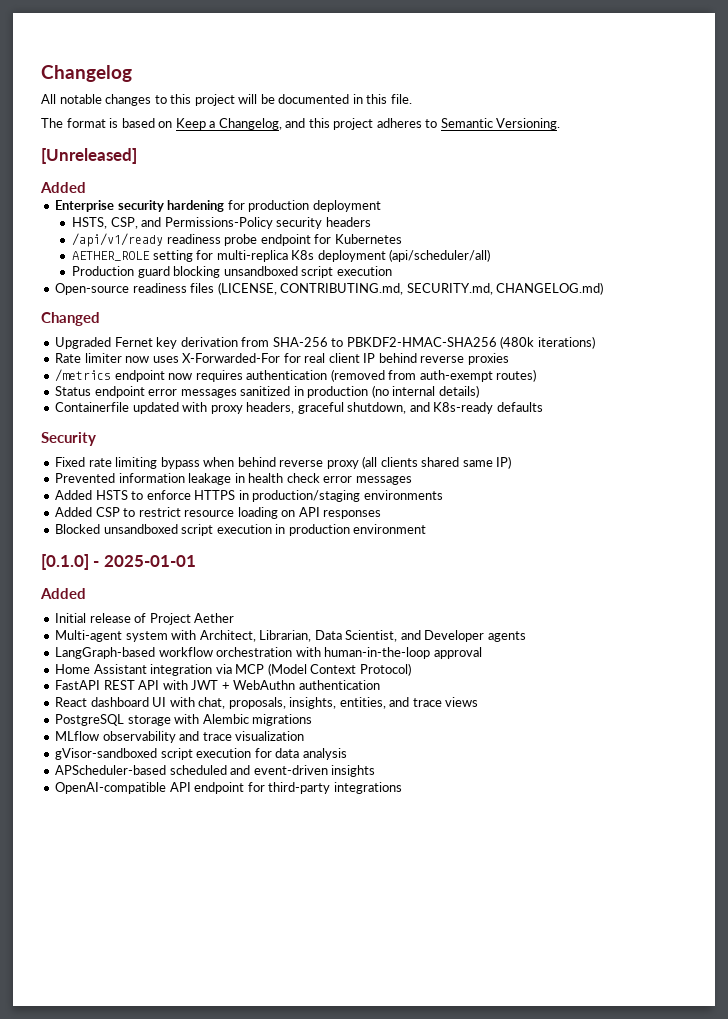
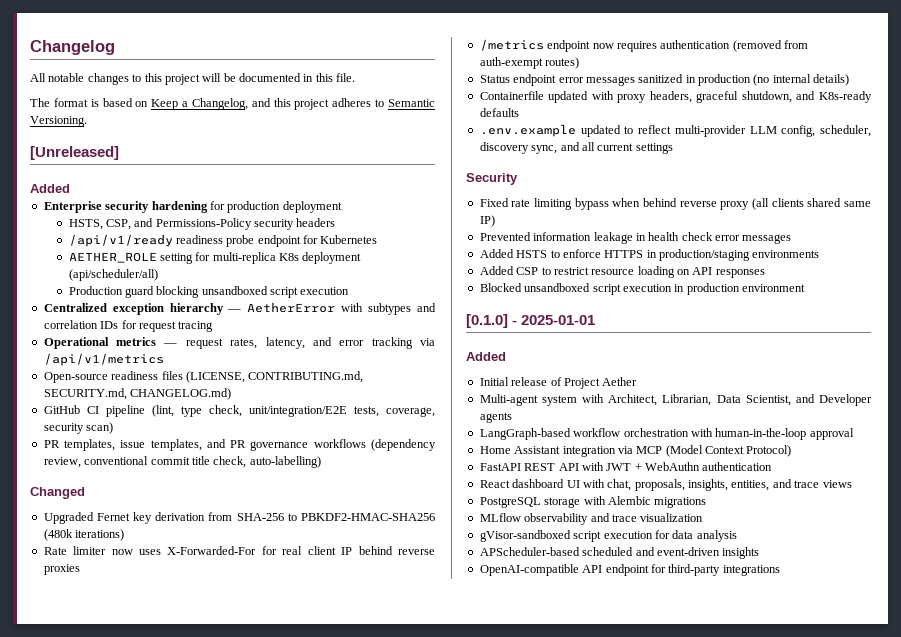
+ Centralized exception hierarchy — AetherError with subtypes and correlation IDs for request tracing
+ Operational metrics — request rates, latency, and error tracking via /api/v1/metrics
+ GitHub CI pipeline (lint, type check, unit/integration/E2E tests, coverage, security scan)
+ PR templates, issue templates, and PR governance workflows (dependency review, conventional commit title check, auto-labelling)
+ .env.example updated to reflect multi-provider LLM config, scheduler, discovery sync, and all current settings

